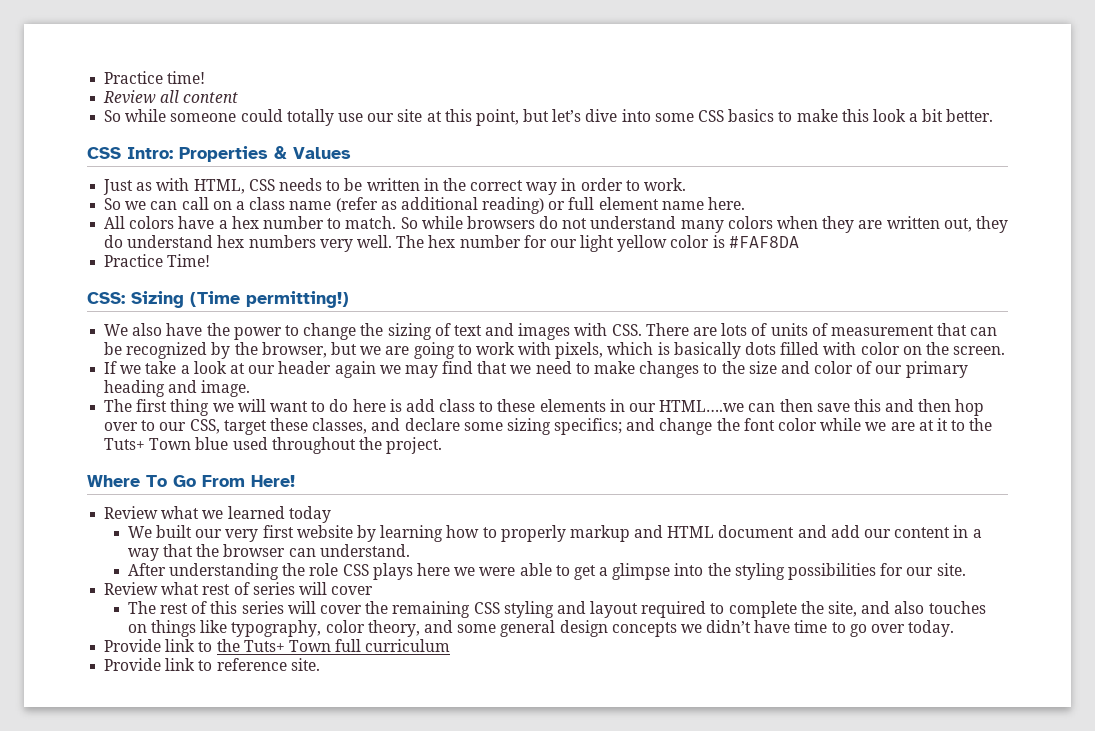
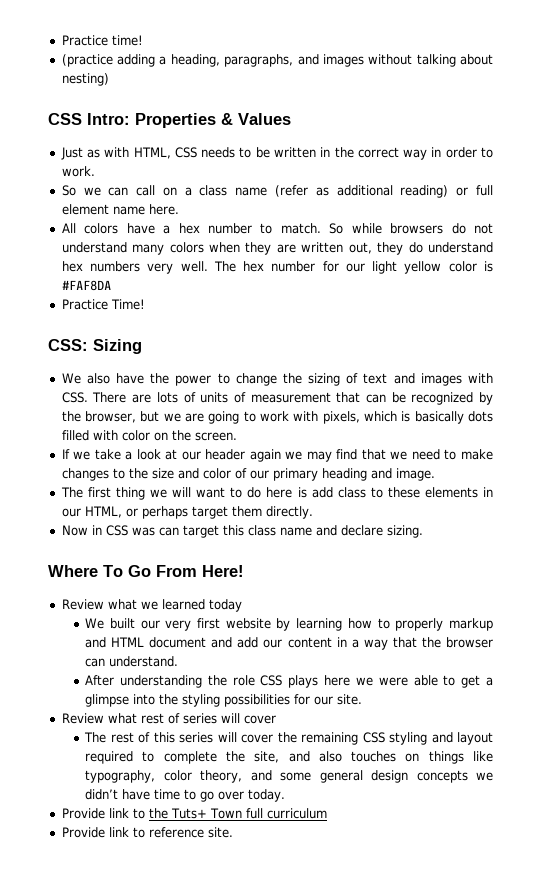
- Review all content
- So while someone could totally use our site at this point, but let’s dive into some CSS basics to make this look a bit better.
+ (practice adding a heading, paragraphs, and images without talking about nesting)
- CSS: Sizing (Time permitting!)
+ CSS: Sizing
- The first thing we will want to do here is add class to these elements in our HTML….we can then save this and then hop over to our CSS, target these classes, and declare some sizing specifics; and change the font color while we are at it to the Tuts+ Town blue used throughout the project.
+ The first thing we will want to do here is add class to these elements in our HTML, or perhaps target them directly.
+ Now in CSS was can target this class name and declare sizing.

